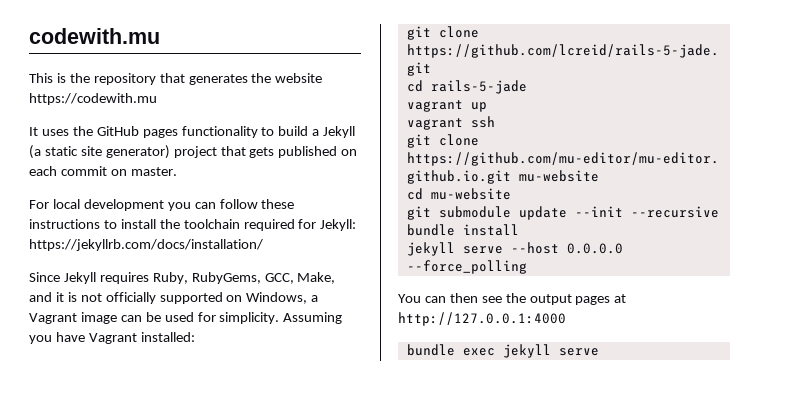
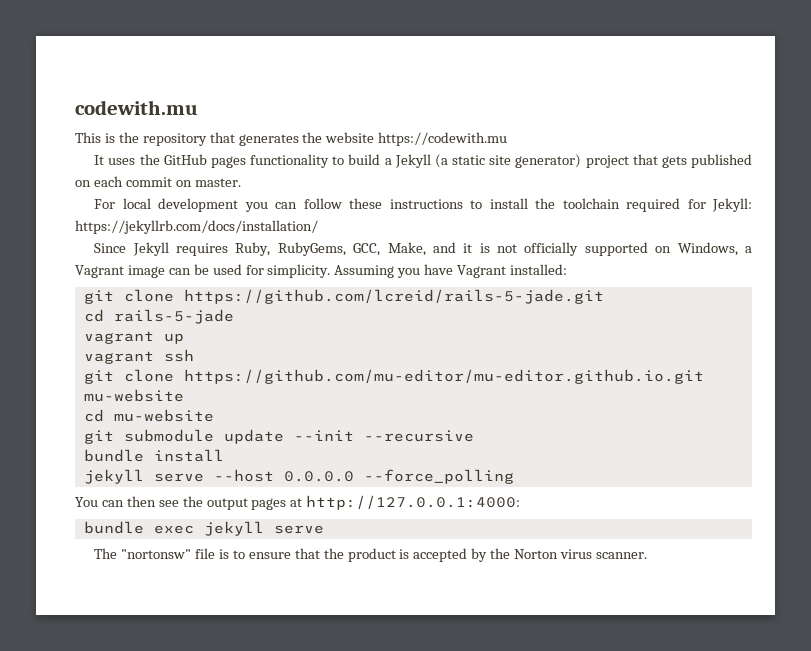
- You can then see the output pages at http://127.0.0.1:4000
+ You can then see the output pages at http://127.0.0.1:4000:
+ The "nortonsw" file is to ensure that the product is accepted by the Norton virus scanner.

